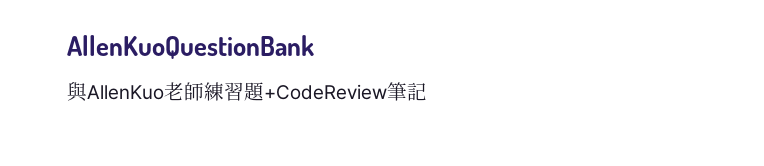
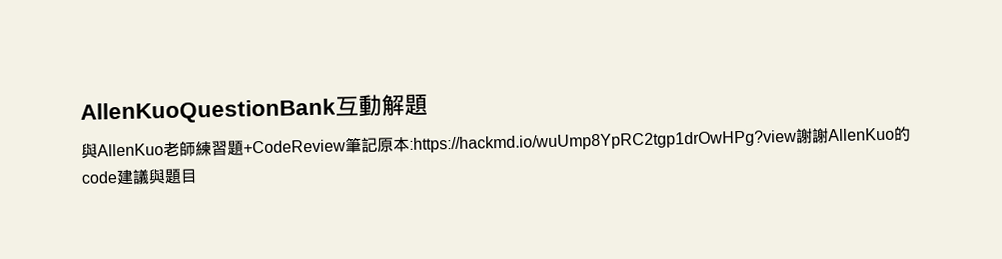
- AllenKuoQuestionBank
+ AllenKuoQuestionBank互動解題
- 與AllenKuo老師練習題+CodeReview筆記
+ 與AllenKuo老師練習題+CodeReview筆記原本:https://hackmd.io/wuUmp8YpRC2tgp1drOwHPg?view謝謝AllenKuo的code建議與題目

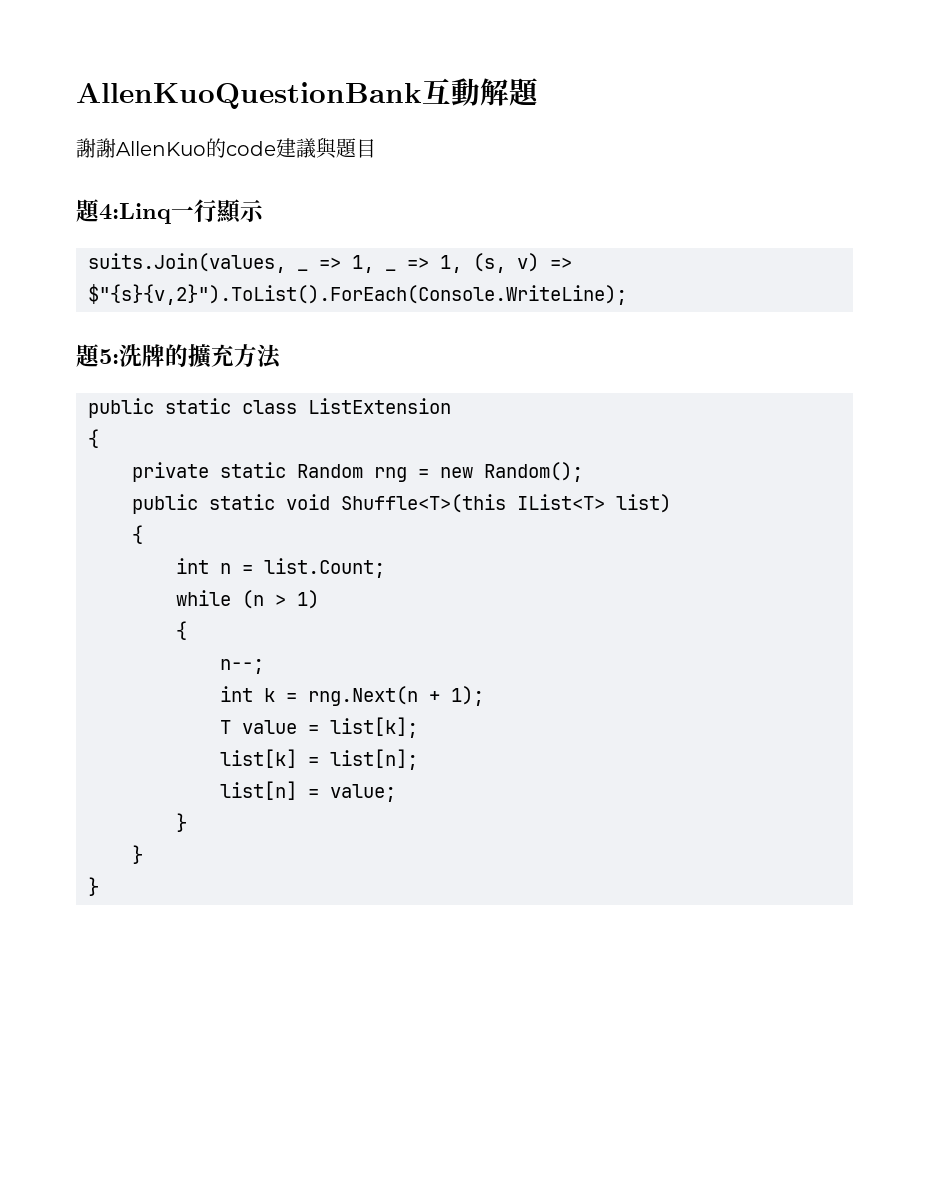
- 與AllenKuo老師練習題+CodeReview筆記原本:https://hackmd.io/wuUmp8YpRC2tgp1drOwHPg?view謝謝AllenKuo的code建議與題目
+ 謝謝AllenKuo的code建議與題目
+ 題4:Linq一行顯示
+ suits.Join(values, _ => 1, _ => 1, (s, v) => $"{s}{v,2}").ToList().ForEach(Console.WriteLine);
+ 題5:洗牌的擴充方法
+ public static class ListExtension
+ {
+ private static Random rng = new Random();
+ public static void Shuffle<T>(this IList<T> list)
+ {
+ int n = list.Count;
+ while (n > 1)
+ {
+ n--;
+ int k = rng.Next(n + 1);
+ T value = list[k];
+ list[k] = list[n];
+ list[n] = value;
+ }
+ }
+ }

